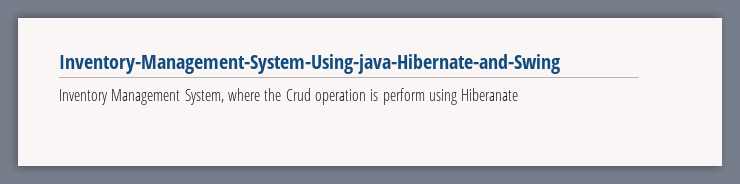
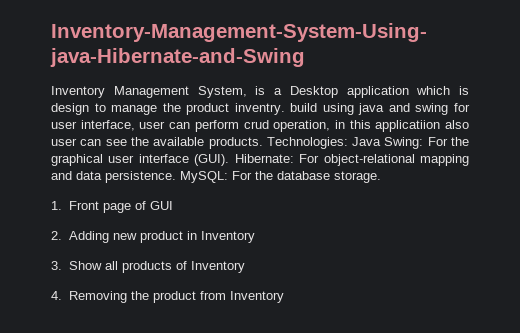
- Inventory Management System, where the Crud operation is perform using Hiberanate
+ Inventory Management System, is a Desktop application which is design to manage the product inventry. build using java and swing for user interface, user can perform crud operation, in this applicatiion also user can see the available products. Technologies: Java Swing: For the graphical user interface (GUI). Hibernate: For object-relational mapping and data persistence. MySQL: For the database storage.
+ 1. Front page of GUI
+ 2. Adding new product in Inventory
+ 3. Show all products of Inventory
+ 4. Removing the product from Inventory

